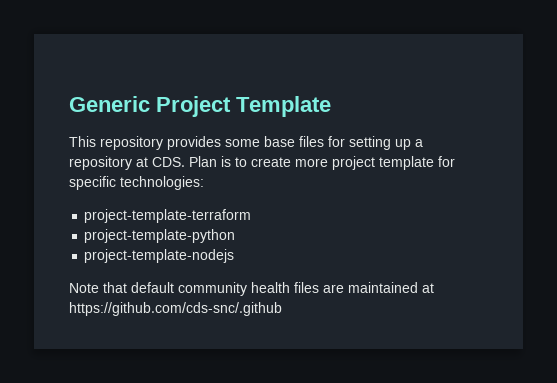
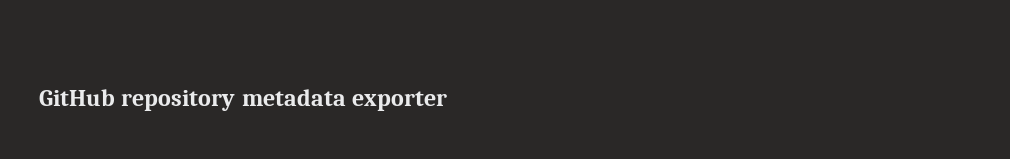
- Generic Project Template
- This repository provides some base files for setting up a repository at CDS. Plan is to create more project template for specific technologies:
- project-template-terraform
- project-template-python
- project-template-nodejs
- Note that default community health files are maintained at https://github.com/cds-snc/.github
+ GitHub repository metadata exporter

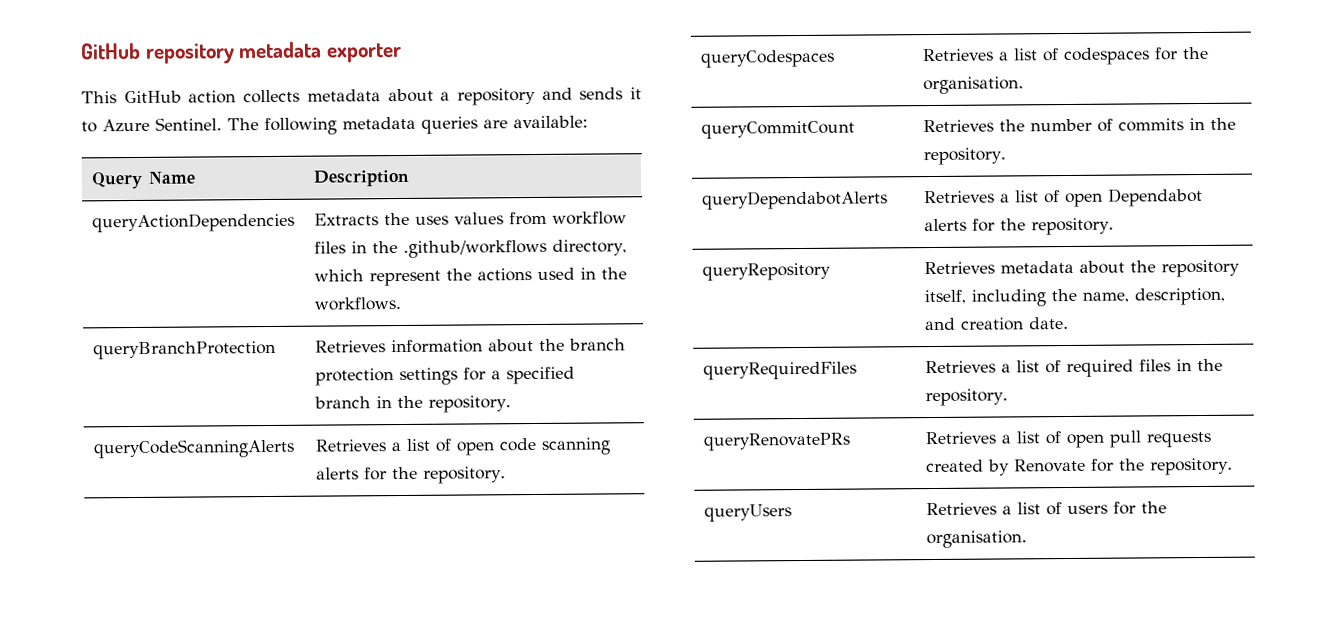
+ This GitHub action collects metadata about a repository and sends it to Azure Sentinel. The following metadata queries are available:
+ Query Name | Description
+ queryActionDependencies | Extracts the uses values from workflow files in the .github/workflows directory, which represent the actions used in the workflows.
+ queryBranchProtection | Retrieves information about the branch protection settings for a specified branch in the repository.
+ queryCodeScanningAlerts | Retrieves a list of open code scanning alerts for the repository.
+ queryCodespaces | Retrieves a list of codespaces for the organisation.
+ queryCommitCount | Retrieves the number of commits in the repository.
+ queryDependabotAlerts | Retrieves a list of open Dependabot alerts for the repository.
+ queryRepository | Retrieves metadata about the repository itself, including the name, description, and creation date.
+ queryRequiredFiles | Retrieves a list of required files in the repository.
+ queryRenovatePRs | Retrieves a list of open pull requests created by Renovate for the repository.
+ queryUsers | Retrieves a list of users for the organisation.

